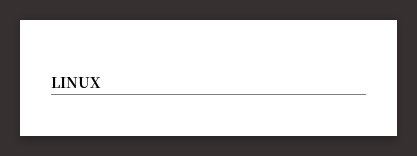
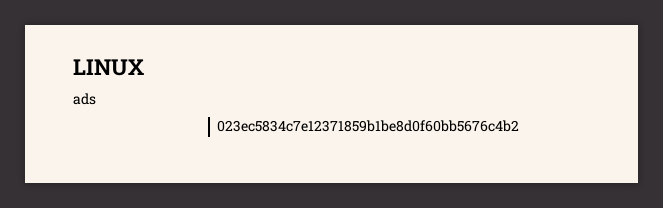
+ ads
+ 023ec5834c7e12371859b1be8d0f60bb5676c4b2

